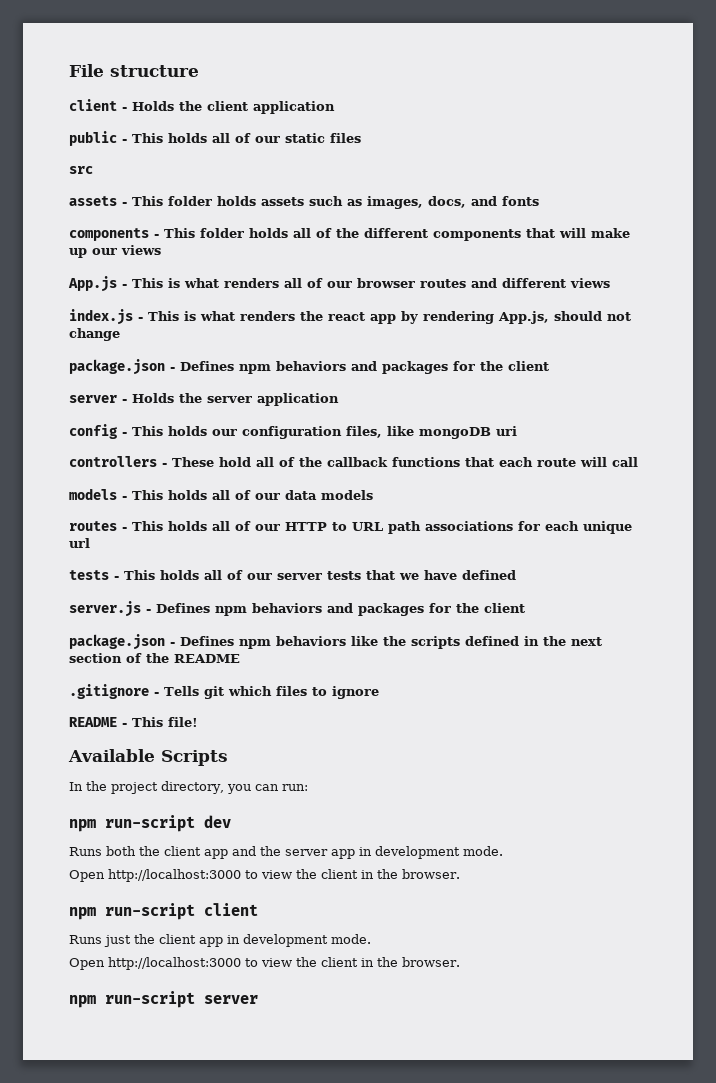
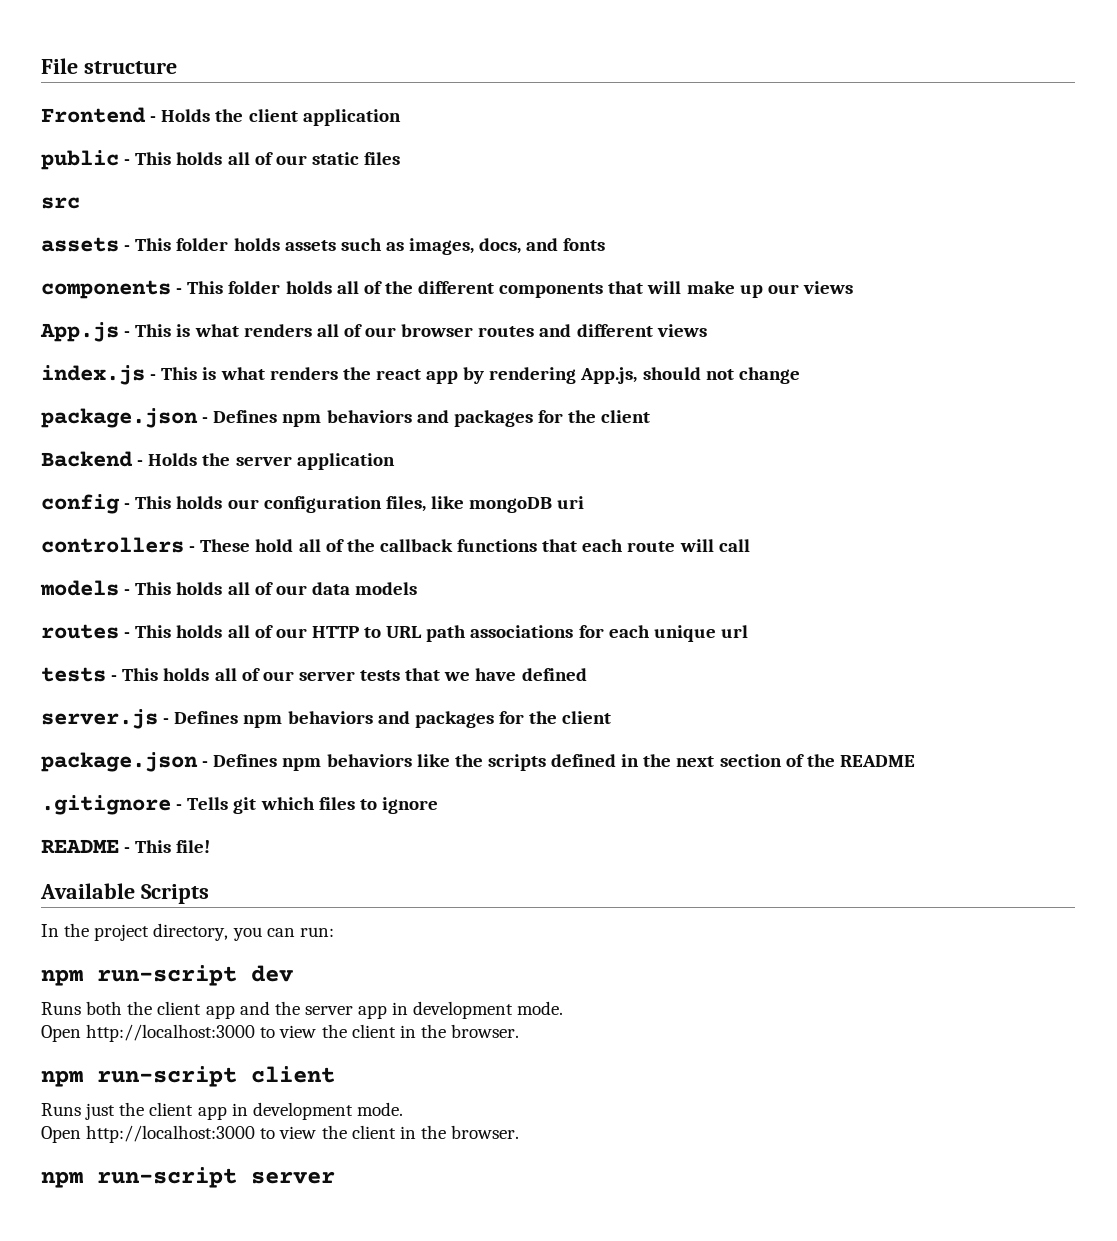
- client - Holds the client application
+ Frontend - Holds the client application
- server - Holds the server application
+ Backend - Holds the server application

